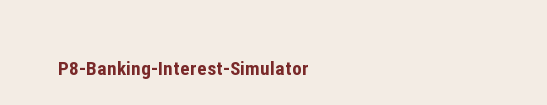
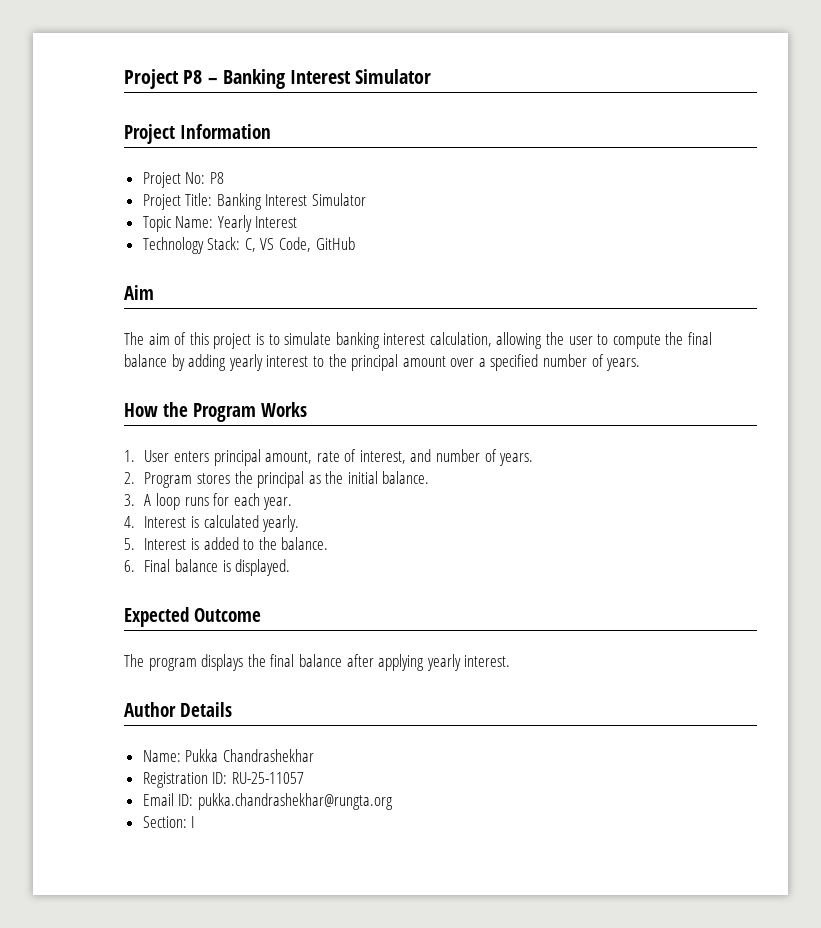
- P8-Banking-Interest-Simulator
+ Project P8 – Banking Interest Simulator
+ Project Information
+ Project No: P8
+ Project Title: Banking Interest Simulator
+ Topic Name: Yearly Interest
+ Technology Stack: C, VS Code, GitHub
+ Aim
+ The aim of this project is to simulate banking interest calculation, allowing the user to compute the final balance by adding yearly interest to the principal amount over a specified number of years.
+ How the Program Works
+ 1. User enters principal amount, rate of interest, and number of years.
+ 2. Program stores the principal as the initial balance.
+ 3. A loop runs for each year.
+ 4. Interest is calculated yearly.
+ 5. Interest is added to the balance.
+ 6. Final balance is displayed.
+ Expected Outcome
+ The program displays the final balance after applying yearly interest.
+ Author Details
+ Name: Pukka Chandrashekhar
+ Registration ID: RU-25-11057
+ Email ID: pukka.chandrashekhar@rungta.org
+ Section: I

